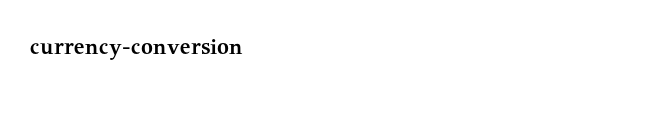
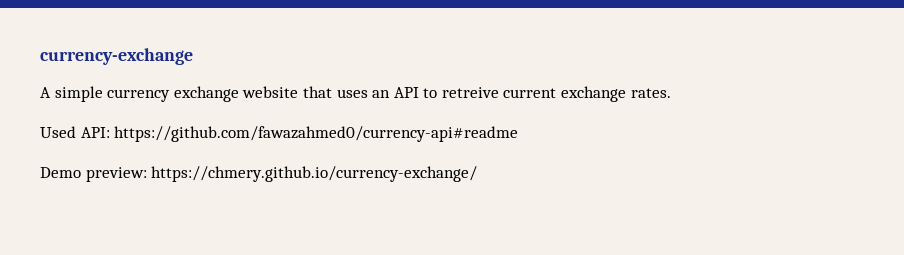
- currency-conversion
+ currency-exchange
+ A simple currency exchange website that uses an API to retreive current exchange rates.
+ Used API: https://github.com/fawazahmed0/currency-api#readme
+ Demo preview: https://chmery.github.io/currency-exchange/

